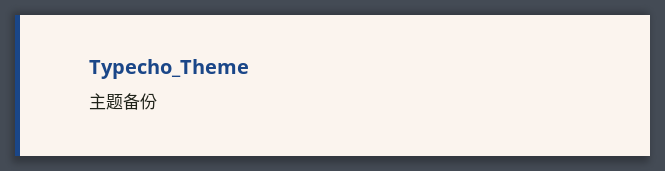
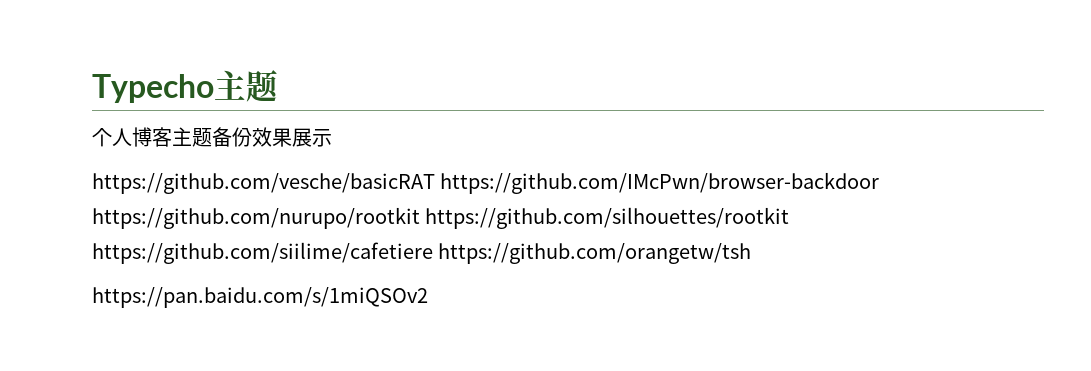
- Typecho_Theme
- 主题备份
+ Typecho主题
+ 个人博客主题备份效果展示
+ https://github.com/vesche/basicRAT https://github.com/IMcPwn/browser-backdoor https://github.com/nurupo/rootkit https://github.com/silhouettes/rootkit https://github.com/siilime/cafetiere https://github.com/orangetw/tsh
+ https://pan.baidu.com/s/1miQSOv2

